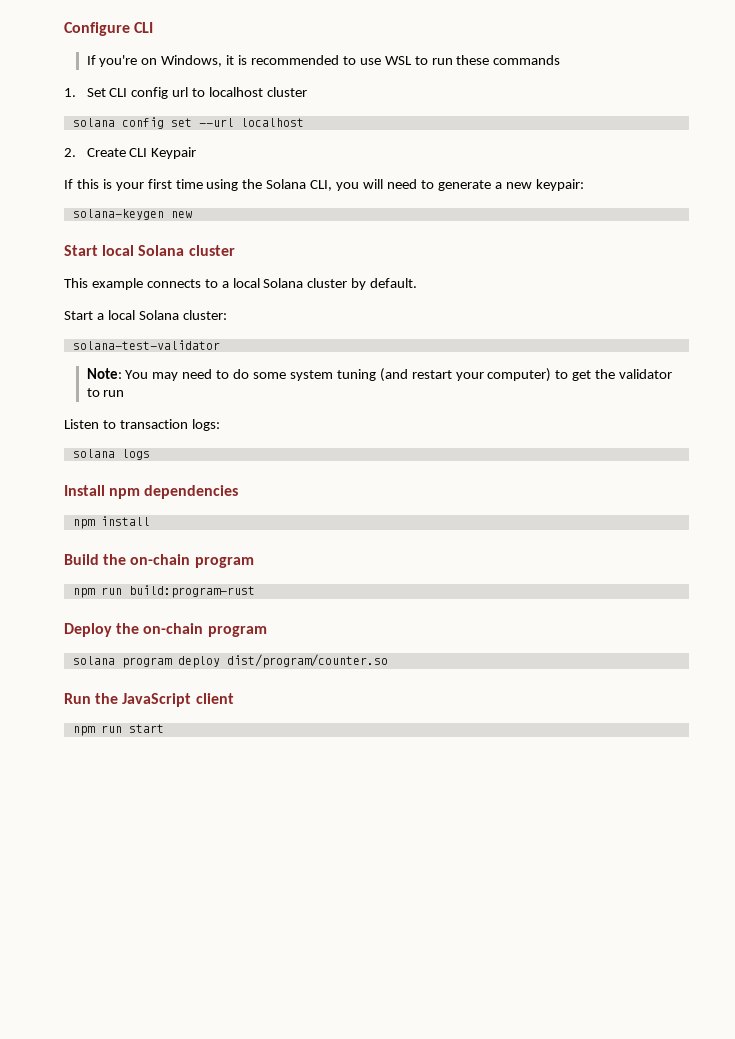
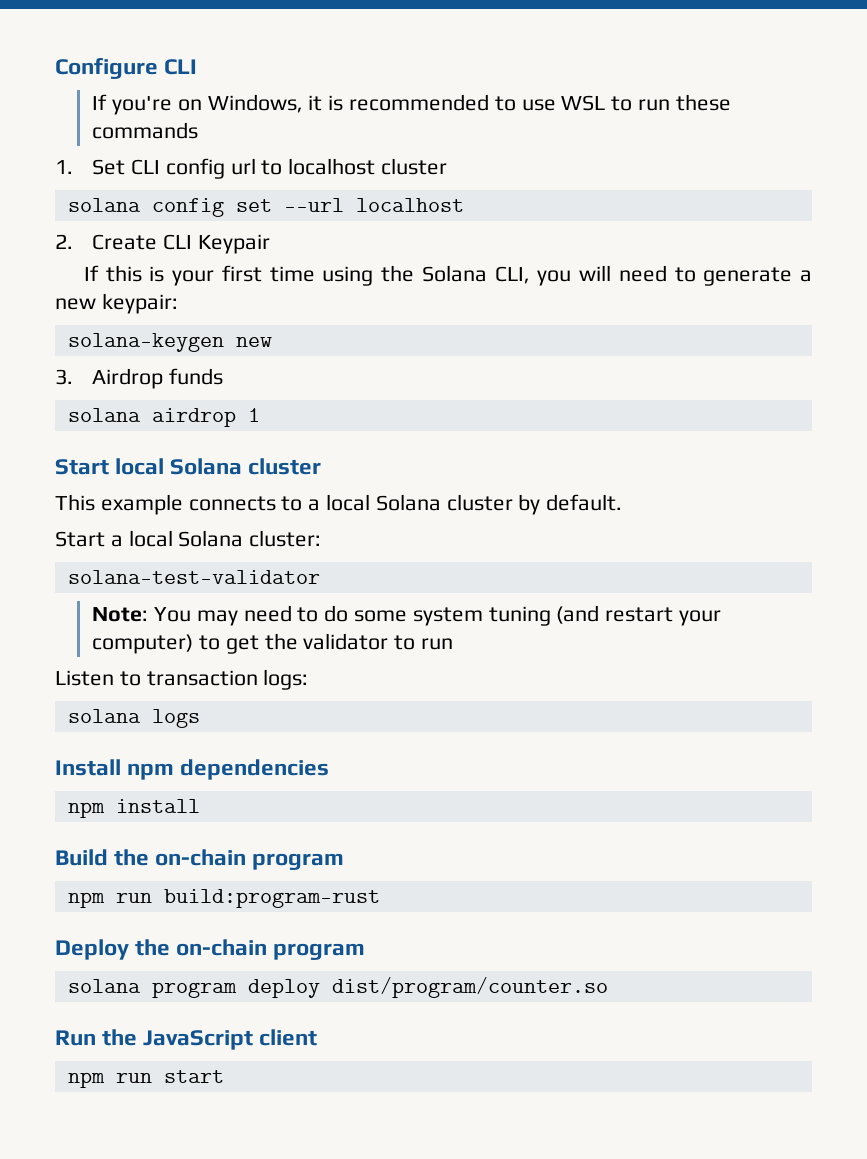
+ 3. Airdrop funds
+ solana airdrop 1

